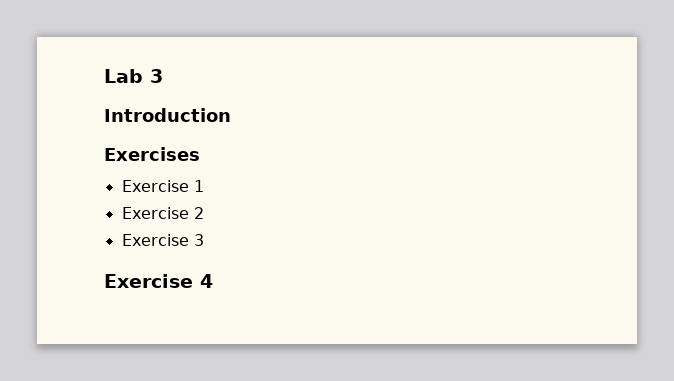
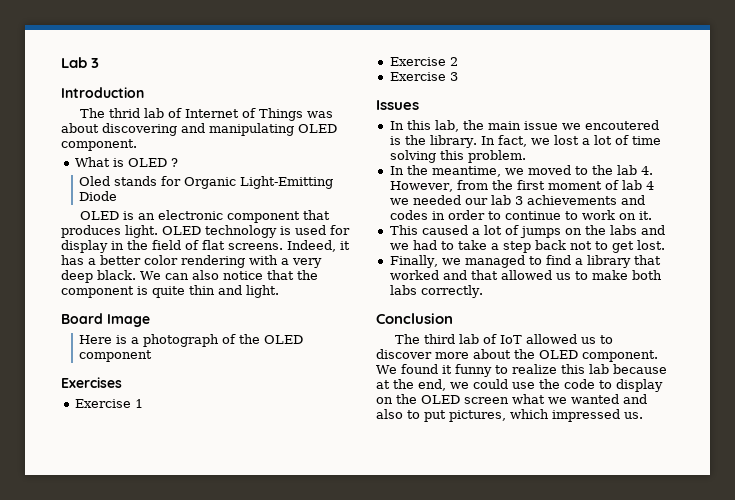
+ The thrid lab of Internet of Things was about discovering and manipulating OLED component.
+ What is OLED ?
+ Oled stands for Organic Light-Emitting Diode
+ OLED is an electronic component that produces light. OLED technology is used for display in the field of flat screens. Indeed, it has a better color rendering with a very deep black. We can also notice that the component is quite thin and light.
+ Board Image
+ Here is a photograph of the OLED component
- Exercise 4
+ Issues
+ In this lab, the main issue we encoutered is the library. In fact, we lost a lot of time solving this problem.
+ In the meantime, we moved to the lab 4. However, from the first moment of lab 4 we needed our lab 3 achievements and codes in order to continue to work on it.
+ This caused a lot of jumps on the labs and we had to take a step back not to get lost.
+ Finally, we managed to find a library that worked and that allowed us to make both labs correctly.
+ Conclusion
+ The third lab of IoT allowed us to discover more about the OLED component. We found it funny to realize this lab because at the end, we could use the code to display on the OLED screen what we wanted and also to put pictures, which impressed us.

